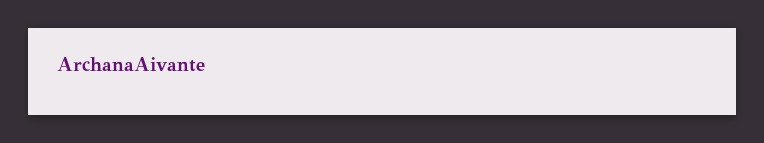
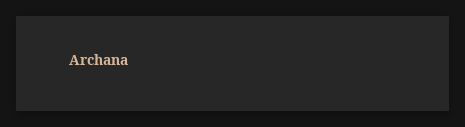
- ArchanaAivante
+ Archana

